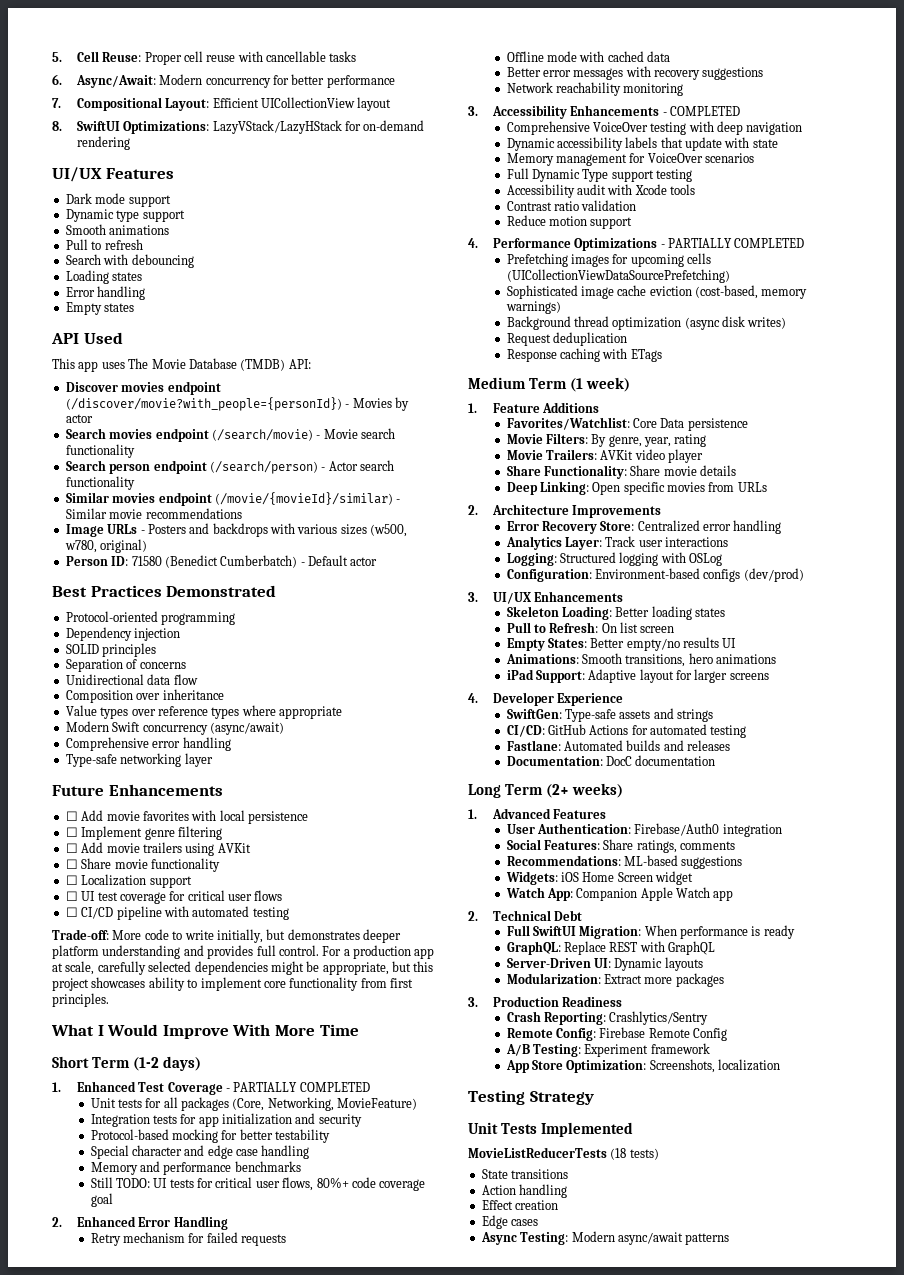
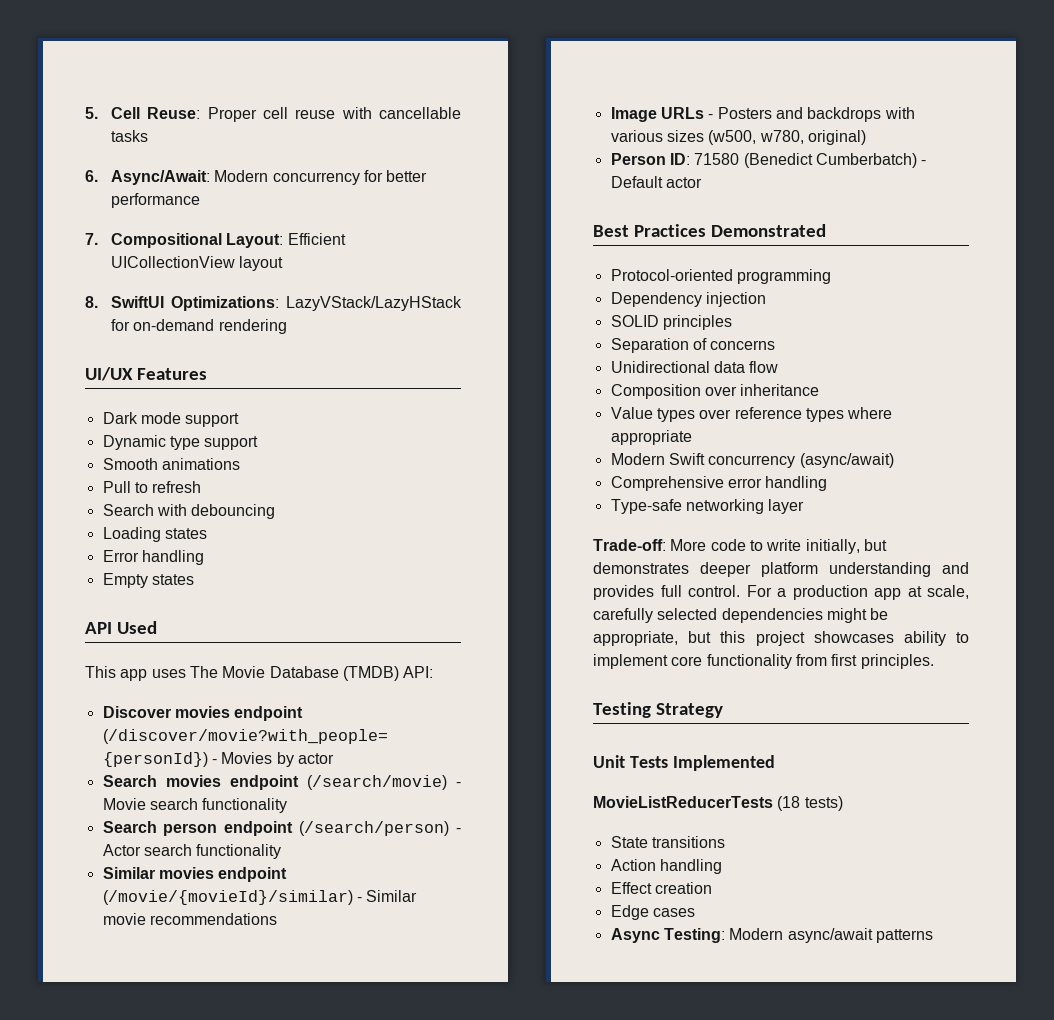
- Future Enhancements
- ☐ Add movie favorites with local persistence
- ☐ Implement genre filtering
- ☐ Add movie trailers using AVKit
- ☐ Share movie functionality
- ☐ Localization support
- ☐ UI test coverage for critical user flows
- ☐ CI/CD pipeline with automated testing
- What I Would Improve With More Time
- Short Term (1-2 days)
- 1. Enhanced Test Coverage - PARTIALLY COMPLETED
- Unit tests for all packages (Core, Networking, MovieFeature)
- Integration tests for app initialization and security
- Protocol-based mocking for better testability
- Special character and edge case handling
- Memory and performance benchmarks
- Still TODO: UI tests for critical user flows, 80%+ code coverage goal
- 2. Enhanced Error Handling
- Retry mechanism for failed requests
- Offline mode with cached data
- Better error messages with recovery suggestions
- Network reachability monitoring
- 3. Accessibility Enhancements - COMPLETED
- Comprehensive VoiceOver testing with deep navigation
- Dynamic accessibility labels that update with state
- Memory management for VoiceOver scenarios
- Full Dynamic Type support testing
- Accessibility audit with Xcode tools
- Contrast ratio validation
- Reduce motion support
- 4. Performance Optimizations - PARTIALLY COMPLETED
- Prefetching images for upcoming cells (UICollectionViewDataSourcePrefetching)
- Sophisticated image cache eviction (cost-based, memory warnings)
- Background thread optimization (async disk writes)
- Request deduplication
- Response caching with ETags
- Medium Term (1 week)
- 1. Feature Additions
- Favorites/Watchlist: Core Data persistence
- Movie Filters: By genre, year, rating
- Movie Trailers: AVKit video player
- Share Functionality: Share movie details
- Deep Linking: Open specific movies from URLs
- 2. Architecture Improvements
- Error Recovery Store: Centralized error handling
- Analytics Layer: Track user interactions
- Logging: Structured logging with OSLog
- Configuration: Environment-based configs (dev/prod)
- 3. UI/UX Enhancements
- Skeleton Loading: Better loading states
- Pull to Refresh: On list screen
- Empty States: Better empty/no results UI
- Animations: Smooth transitions, hero animations
- iPad Support: Adaptive layout for larger screens
- 4. Developer Experience
- SwiftGen: Type-safe assets and strings
- CI/CD: GitHub Actions for automated testing
- Fastlane: Automated builds and releases
- Documentation: DocC documentation
- Long Term (2+ weeks)
- 1. Advanced Features
- User Authentication: Firebase/Auth0 integration
- Social Features: Share ratings, comments
- Recommendations: ML-based suggestions
- Widgets: iOS Home Screen widget
- Watch App: Companion Apple Watch app
- 2. Technical Debt
- Full SwiftUI Migration: When performance is ready
- GraphQL: Replace REST with GraphQL
- Server-Driven UI: Dynamic layouts
- Modularization: Extract more packages
- 3. Production Readiness
- Crash Reporting: Crashlytics/Sentry
- Remote Config: Firebase Remote Config
- A/B Testing: Experiment framework
- App Store Optimization: Screenshots, localization

